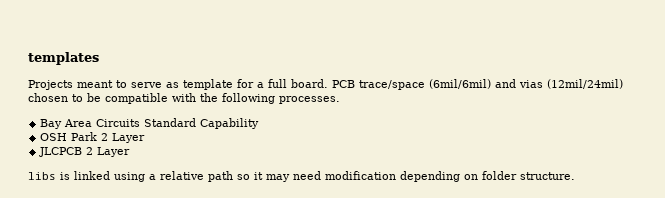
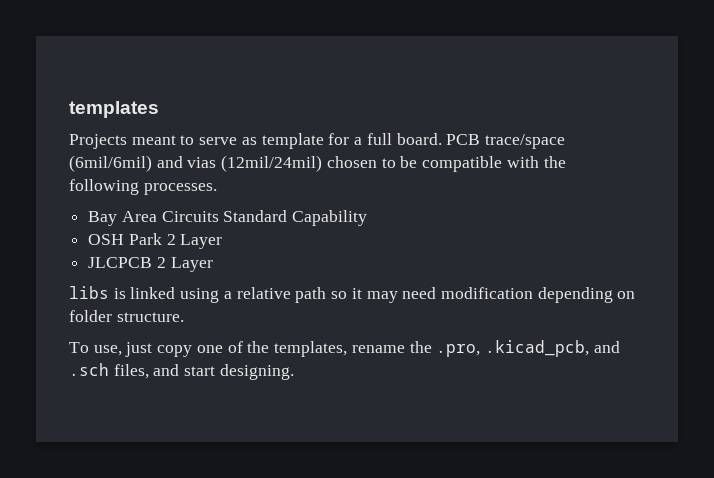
+ To use, just copy one of the templates, rename the .pro, .kicad_pcb, and .sch files, and start designing.

